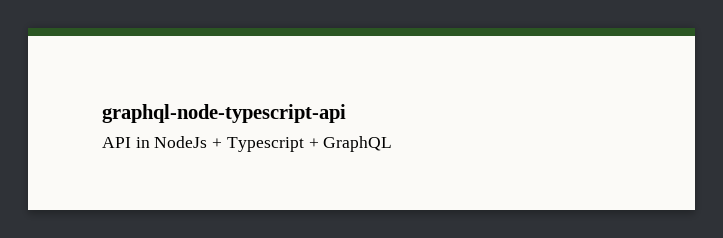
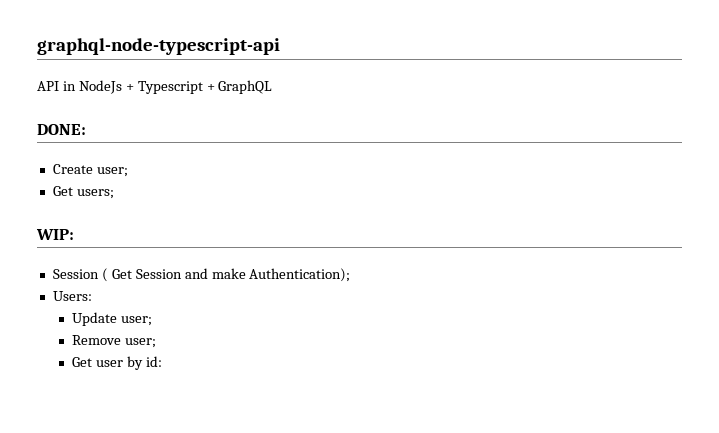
+ DONE:
+ Create user;
+ Get users;
+ WIP:
+ Session ( Get Session and make Authentication);
+ Users:
+ Update user;
+ Remove user;
+ Get user by id:

